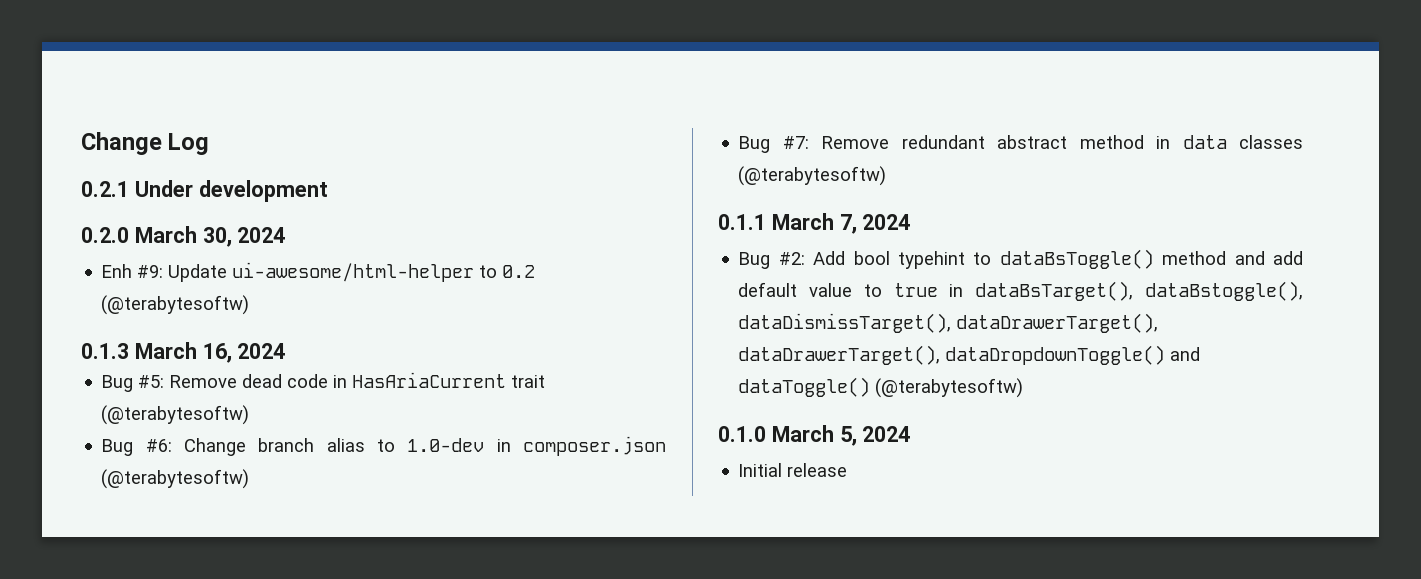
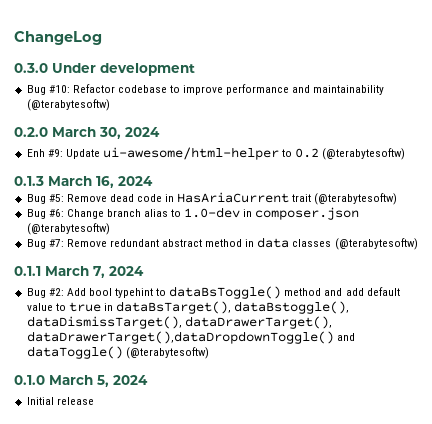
- Change Log
- 0.2.1 Under development
+ ChangeLog
+ 0.3.0 Under development
+ Bug #10: Refactor codebase to improve performance and maintainability (@terabytesoftw)
- Bug #2: Add bool typehint to dataBsToggle() method and add default value to true in dataBsTarget(), dataBstoggle(), dataDismissTarget(), dataDrawerTarget(), dataDrawerTarget(), dataDropdownToggle() and dataToggle() (@terabytesoftw)
+ Bug #2: Add bool typehint to dataBsToggle() method and add default value to true in dataBsTarget(), dataBstoggle(), dataDismissTarget(), dataDrawerTarget(), dataDrawerTarget(),dataDropdownToggle() and dataToggle() (@terabytesoftw)

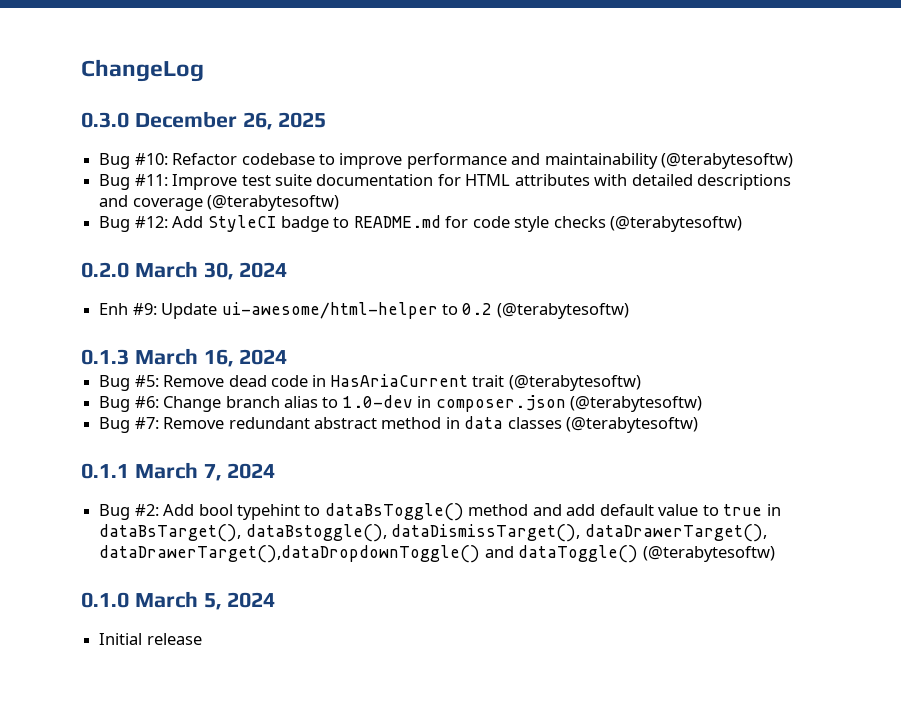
- 0.3.0 Under development
+ 0.3.0 December 26, 2025
+ Bug #11: Improve test suite documentation for HTML attributes with detailed descriptions and coverage (@terabytesoftw)
+ Bug #12: Add StyleCI badge to README.md for code style checks (@terabytesoftw)

